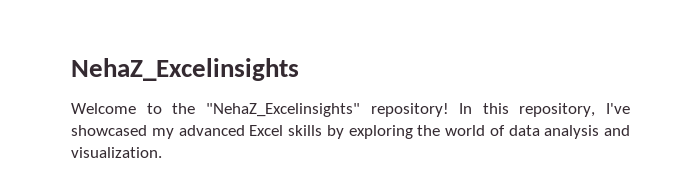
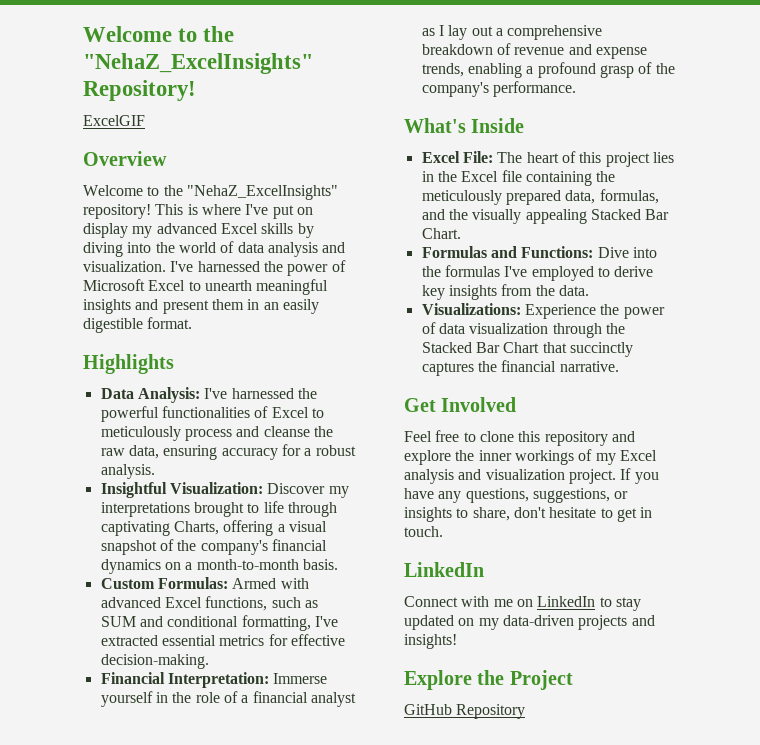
- NehaZ_Excelinsights
- Welcome to the "NehaZ_Excelinsights" repository! In this repository, I've showcased my advanced Excel skills by exploring the world of data analysis and visualization.
+ Welcome to the "NehaZ_ExcelInsights" Repository!
+ ExcelGIF
+ Overview
+ Welcome to the "NehaZ_ExcelInsights" repository! This is where I've put on display my advanced Excel skills by diving into the world of data analysis and visualization.
+ I've harnessed the power of Microsoft Excel to unearth meaningful insights and present them in an easily digestible format.
+ Highlights
+ Data Analysis: I've harnessed the powerful functionalities of Excel to meticulously process and cleanse the raw data, ensuring accuracy for a robust analysis.
+ Insightful Visualization: Discover my interpretations brought to life through captivating Charts, offering a visual snapshot of the company's financial dynamics on a month-to-month basis.
+ Custom Formulas: Armed with advanced Excel functions, such as SUM and conditional formatting, I've extracted essential metrics for effective decision-making.
+ Financial Interpretation: Immerse yourself in the role of a financial analyst as I lay out a comprehensive breakdown of revenue and expense trends, enabling a profound grasp of the company's performance.
+ What's Inside
+ Excel File: The heart of this project lies in the Excel file containing the meticulously prepared data, formulas, and the visually appealing Stacked Bar Chart.
+ Formulas and Functions: Dive into the formulas I've employed to derive key insights from the data.
+ Visualizations: Experience the power of data visualization through the Stacked Bar Chart that succinctly captures the financial narrative.
+ Get Involved
+ Feel free to clone this repository and explore the inner workings of my Excel analysis and visualization project. If you have any questions, suggestions, or insights to share, don't hesitate to get in touch.
+ LinkedIn
+ Connect with me on LinkedIn to stay updated on my data-driven projects and insights!
+ Explore the Project
+ GitHub Repository

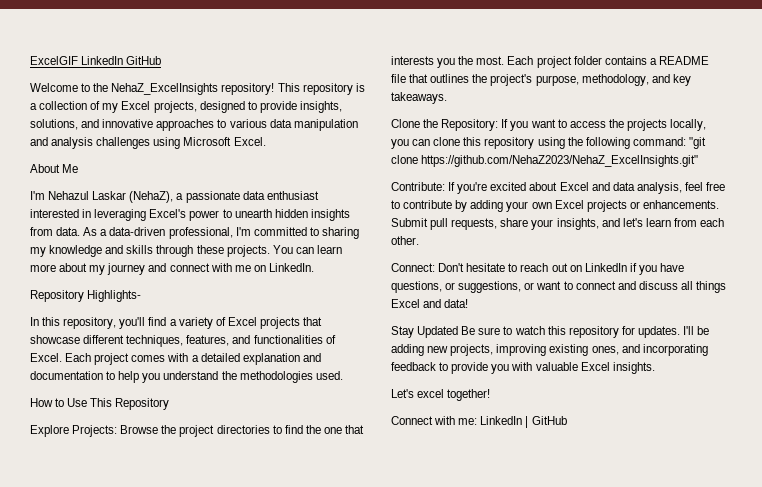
- Welcome to the "NehaZ_ExcelInsights" Repository!
- ExcelGIF
- Overview
- Welcome to the "NehaZ_ExcelInsights" repository!
+ ExcelGIF LinkedIn GitHub
+ Welcome to the NehaZ_ExcelInsights repository!
- This is where I've put on display my advanced Excel skills by diving into the world of data analysis and visualization. I've harnessed the power of Microsoft Excel to unearth meaningful insights and present them in an easily digestible format.
- Highlights
- Data Analysis: I've harnessed the powerful functionalities of Excel to meticulously process and cleanse the raw data, ensuring accuracy for a robust analysis.
- Insightful Visualization: Discover my interpretations brought to life through captivating Charts, offering a visual snapshot of the company's financial dynamics on a month-to-month basis.
- Custom Formulas: Armed with advanced Excel functions, such as SUM and conditional formatting, I've extracted essential metrics for effective decision-making.
- Financial Interpretation: Immerse yourself in the role of a financial analyst as I lay out a comprehensive breakdown of revenue and expense trends, enabling a profound grasp of the company's performance.
- What's Inside
- Excel File: The heart of this project lies in the Excel file containing the meticulously prepared data, formulas, and the visually appealing Stacked Bar Chart.
- Formulas and Functions: Dive into the formulas I've employed to derive key insights from the data.
- Visualizations: Experience the power of data visualization through the Stacked Bar Chart that succinctly captures the financial narrative.
- Get Involved
- Feel free to clone this repository and explore the inner workings of my Excel analysis and visualization project. If you have any questions, suggestions, or insights to share, don't hesitate to get in touch.
- LinkedIn
- Connect with me on LinkedIn to stay updated on my data-driven projects and insights!
- Explore the Project
- GitHub Repository
+ This repository is a collection of my Excel projects, designed to provide insights, solutions, and innovative approaches to various data manipulation and analysis challenges using Microsoft Excel.
+ About Me
+ I'm Nehazul Laskar (NehaZ), a passionate data enthusiast interested in leveraging Excel's power to unearth hidden insights from data. As a data-driven professional, I'm committed to sharing my knowledge and skills through these projects. You can learn more about my journey and connect with me on LinkedIn.
+ Repository Highlights-
+ In this repository, you'll find a variety of Excel projects that showcase different techniques, features, and functionalities of Excel. Each project comes with a detailed explanation and documentation to help you understand the methodologies used.
+ How to Use This Repository
+ Explore Projects: Browse the project directories to find the one that interests you the most. Each project folder contains a README file that outlines the project's purpose, methodology, and key takeaways.
+ Clone the Repository: If you want to access the projects locally, you can clone this repository using the following command: "git clone https://github.com/NehaZ2023/NehaZ_ExcelInsights.git"
+ Contribute: If you're excited about Excel and data analysis, feel free to contribute by adding your own Excel projects or enhancements. Submit pull requests, share your insights, and let's learn from each other.
+ Connect: Don't hesitate to reach out on LinkedIn if you have questions, or suggestions, or want to connect and discuss all things Excel and data!
+ Stay Updated Be sure to watch this repository for updates. I'll be adding new projects, improving existing ones, and incorporating feedback to provide you with valuable Excel insights.
+ Let's excel together!
+ Connect with me: LinkedIn | GitHub

